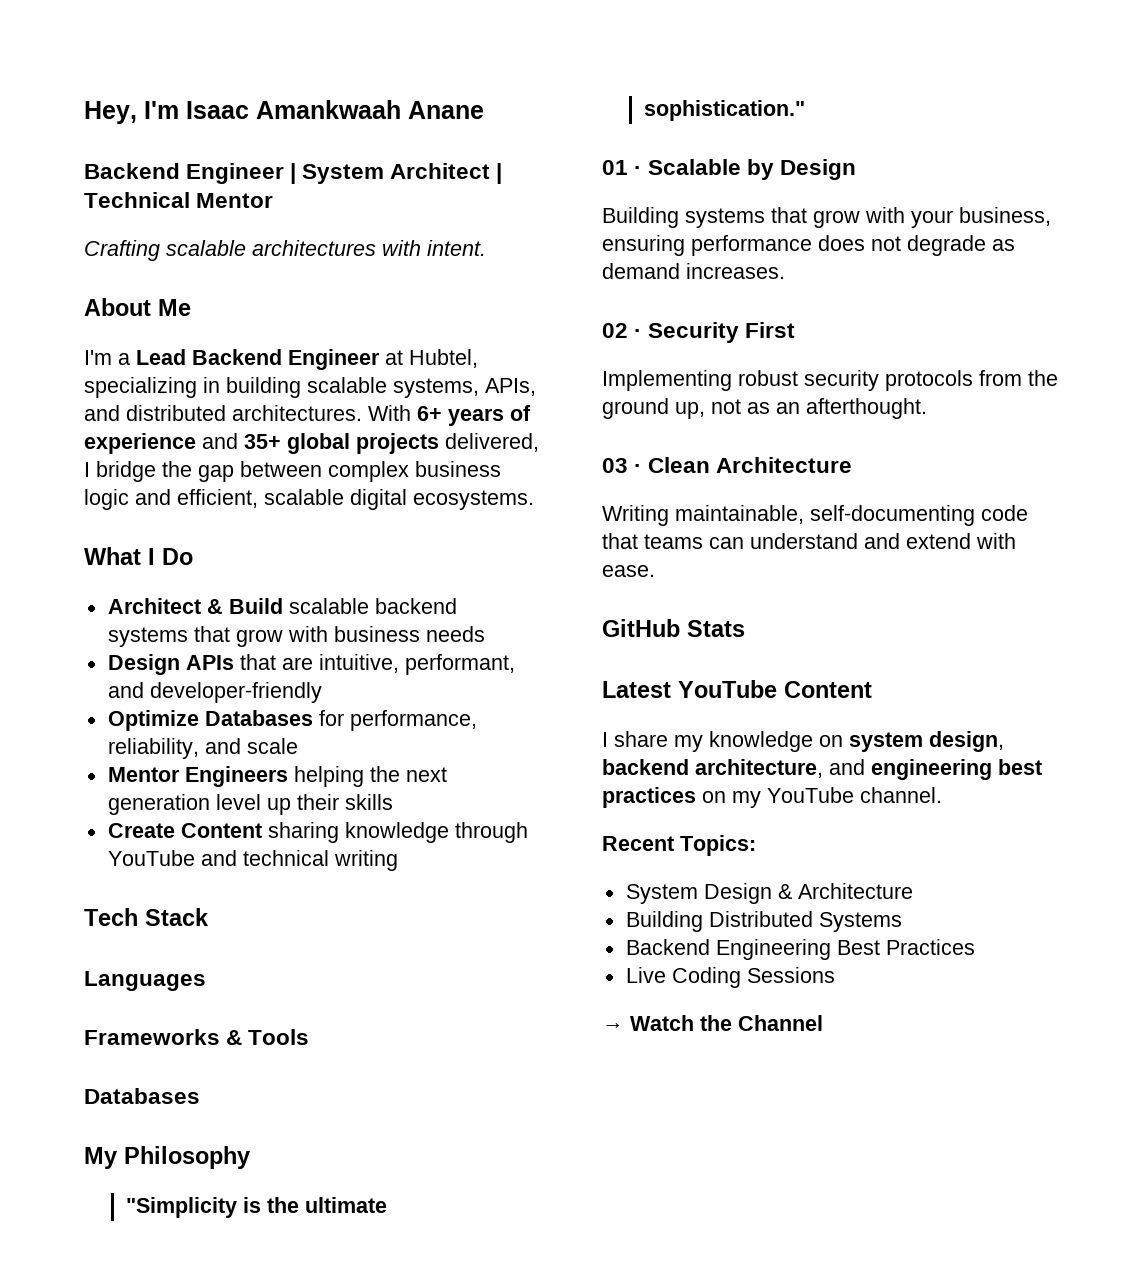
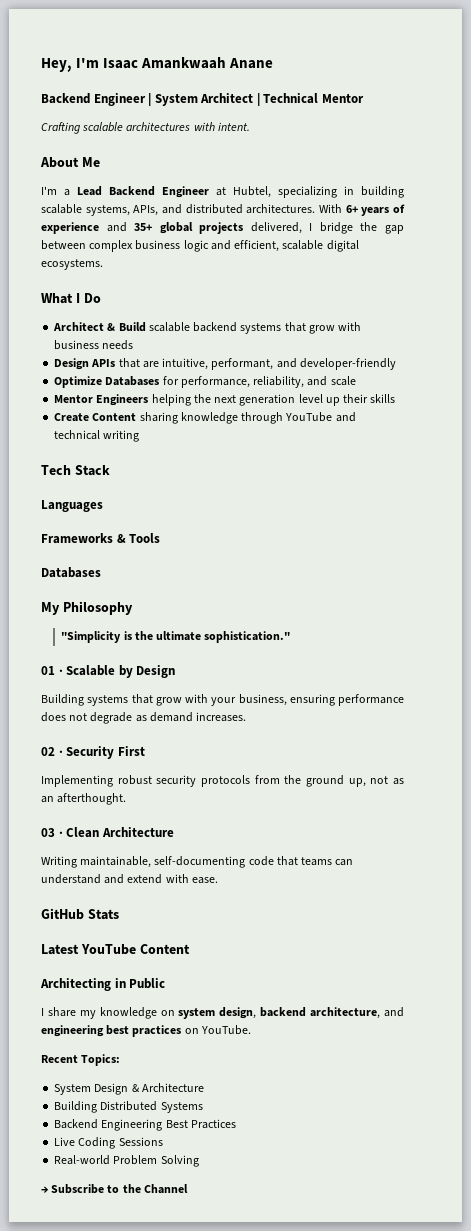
+ Architecting in Public
- I share my knowledge on system design, backend architecture, and engineering best practices on my YouTube channel.
+ I share my knowledge on system design, backend architecture, and engineering best practices on YouTube.
+ Real-world Problem Solving
- → Watch the Channel
+ → Subscribe to the Channel

